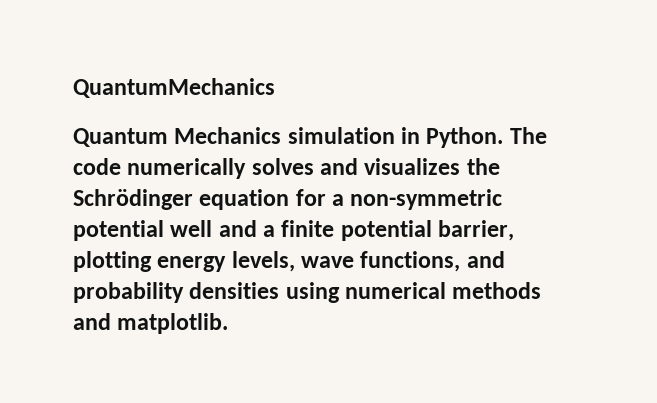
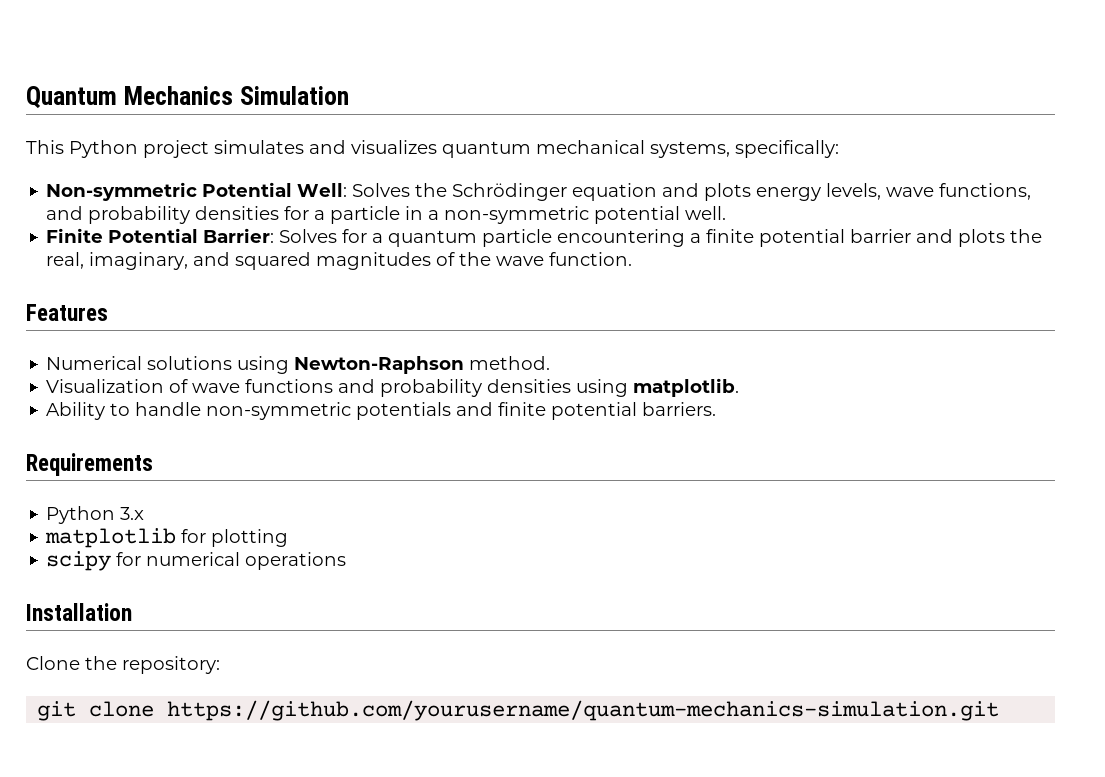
- QuantumMechanics
- Quantum Mechanics simulation in Python. The code numerically solves and visualizes the Schrödinger equation for a non-symmetric potential well and a finite potential barrier, plotting energy levels, wave functions, and probability densities using numerical methods and matplotlib.
+ Quantum Mechanics Simulation
+ This Python project simulates and visualizes quantum mechanical systems, specifically:
+ Non-symmetric Potential Well: Solves the Schrödinger equation and plots energy levels, wave functions, and probability densities for a particle in a non-symmetric potential well.
+ Finite Potential Barrier: Solves for a quantum particle encountering a finite potential barrier and plots the real, imaginary, and squared magnitudes of the wave function.
+ Features
+ Numerical solutions using Newton-Raphson method.
+ Visualization of wave functions and probability densities using matplotlib.
+ Ability to handle non-symmetric potentials and finite potential barriers.
+ Requirements
+ Python 3.x
+ matplotlib for plotting
+ scipy for numerical operations
+ Installation
+ Clone the repository:
+ git clone https://github.com/yourusername/quantum-mechanics-simulation.git

